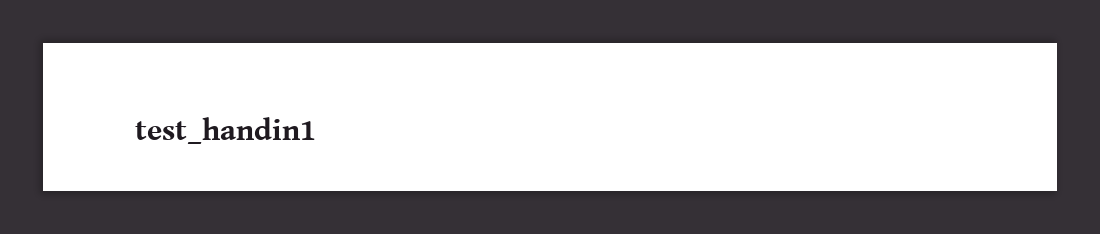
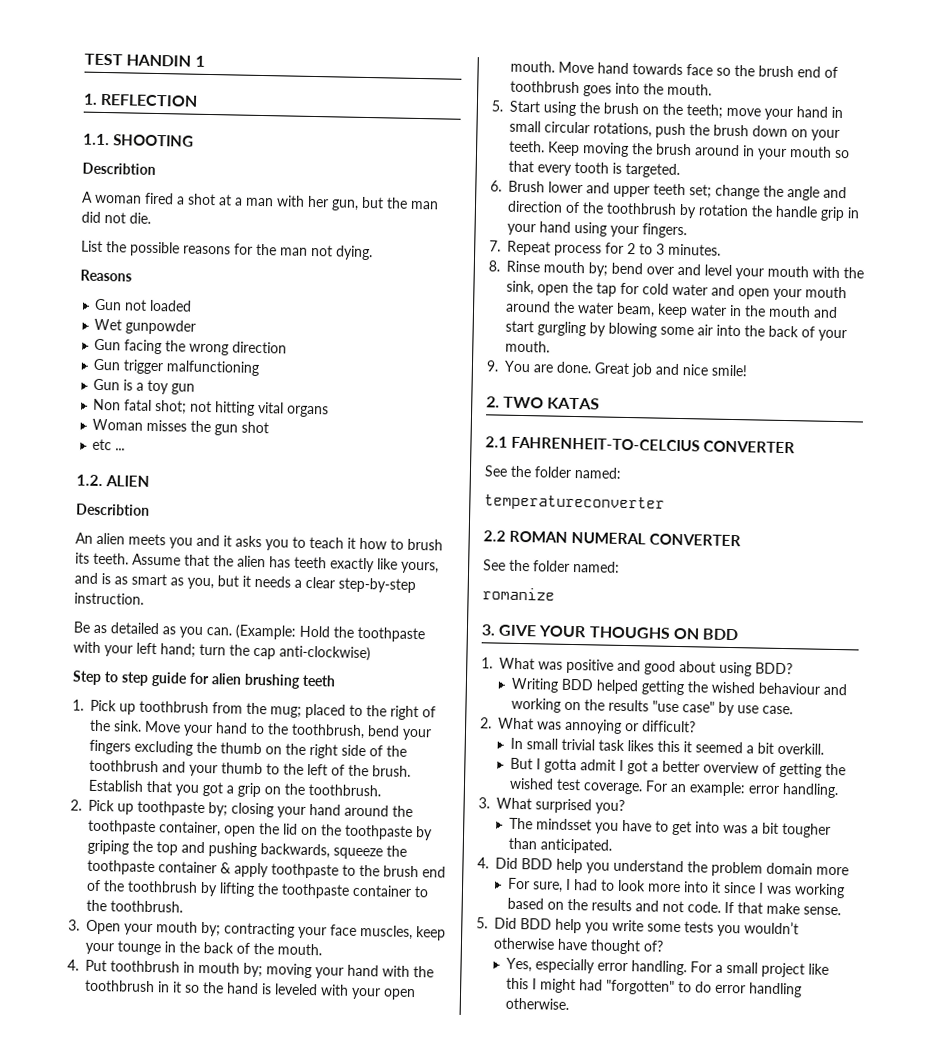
- test_handin1
+ TEST HANDIN 1
+ 1. REFLECTION
+ 1.1. SHOOTING
+ Describtion
+ A woman fired a shot at a man with her gun, but the man did not die.
+ List the possible reasons for the man not dying.
+ Reasons
+ Gun not loaded
+ Wet gunpowder
+ Gun facing the wrong direction
+ Gun trigger malfunctioning
+ Gun is a toy gun
+ Non fatal shot; not hitting vital organs
+ Woman misses the gun shot
+ etc ...
+ 1.2. ALIEN
+ Describtion
+ An alien meets you and it asks you to teach it how to brush its teeth. Assume that the alien has teeth exactly like yours, and is as smart as you, but it needs a clear step-by-step instruction.
+ Be as detailed as you can. (Example: Hold the toothpaste with your left hand; turn the cap anti-clockwise)
+ Step to step guide for alien brushing teeth
+ 1. Pick up toothbrush from the mug; placed to the right of the sink. Move your hand to the toothbrush, bend your fingers excluding the thumb on the right side of the toothbrush and your thumb to the left of the brush. Establish that you got a grip on the toothbrush.
+ 2. Pick up toothpaste by; closing your hand around the toothpaste container, open the lid on the toothpaste by griping the top and pushing backwards, squeeze the toothpaste container & apply toothpaste to the brush end of the toothbrush by lifting the toothpaste container to the toothbrush.
+ 3. Open your mouth by; contracting your face muscles, keep your tounge in the back of the mouth.
+ 4. Put toothbrush in mouth by; moving your hand with the toothbrush in it so the hand is leveled with your open mouth. Move hand towards face so the brush end of toothbrush goes into the mouth.
+ 5. Start using the brush on the teeth; move your hand in small circular rotations, push the brush down on your teeth. Keep moving the brush around in your mouth so that every tooth is targeted.
+ 6. Brush lower and upper teeth set; change the angle and direction of the toothbrush by rotation the handle grip in your hand using your fingers.
+ 7. Repeat process for 2 to 3 minutes.
+ 8. Rinse mouth by; bend over and level your mouth with the sink, open the tap for cold water and open your mouth around the water beam, keep water in the mouth and start gurgling by blowing some air into the back of your mouth.
+ 9. You are done. Great job and nice smile!
+ 2. TWO KATAS
+ 2.1 FAHRENHEIT-TO-CELCIUS CONVERTER
+ See the folder named:
+ temperatureconverter
+ 2.2 ROMAN NUMERAL CONVERTER
+ See the folder named:
+ romanize
+ 3. GIVE YOUR THOUGHS ON BDD
+ 1. What was positive and good about using BDD?
+ Writing BDD helped getting the wished behaviour and working on the results "use case" by use case.
+ 2. What was annoying or difficult?
+ In small trivial task likes this it seemed a bit overkill.
+ But I gotta admit I got a better overview of getting the wished test coverage. For an example: error handling.
+ 3. What surprised you?
+ The mindsset you have to get into was a bit tougher than anticipated.
+ 4. Did BDD help you understand the problem domain more
+ For sure, I had to look more into it since I was working based on the results and not code. If that make sense.
+ 5. Did BDD help you write some tests you wouldn’t otherwise have thought of?
+ Yes, especially error handling. For a small project like this I might had "forgotten" to do error handling otherwise.

